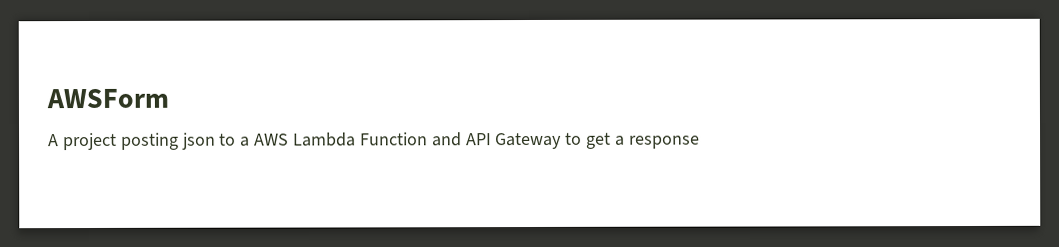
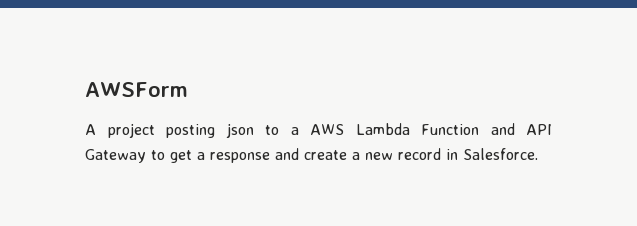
- A project posting json to a AWS Lambda Function and API Gateway to get a response
+ A project posting json to a AWS Lambda Function and API Gateway to get a response and create a new record in Salesforce.

